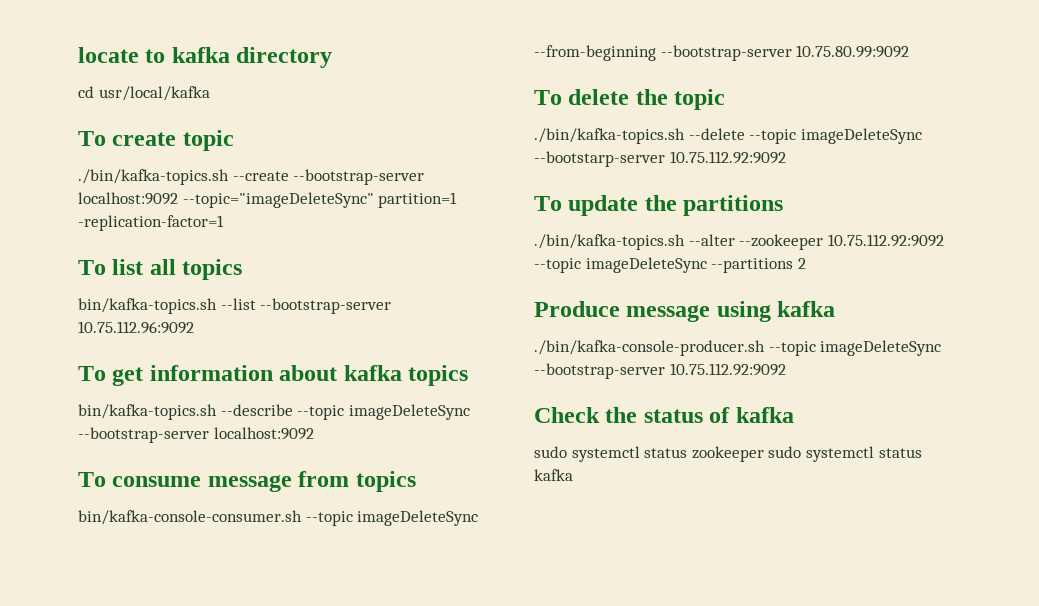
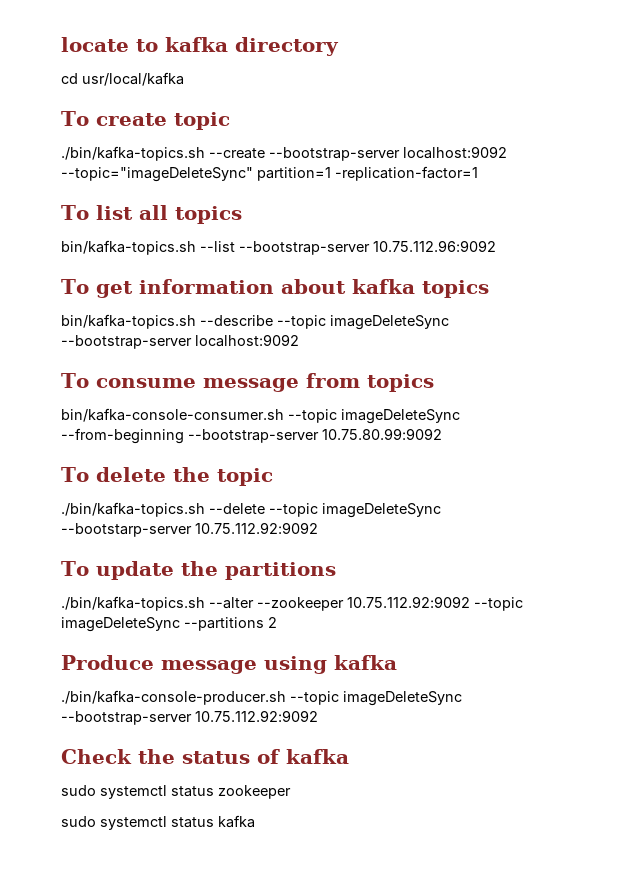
- sudo systemctl status zookeeper sudo systemctl status kafka
+ sudo systemctl status zookeeper
+ sudo systemctl status kafka

